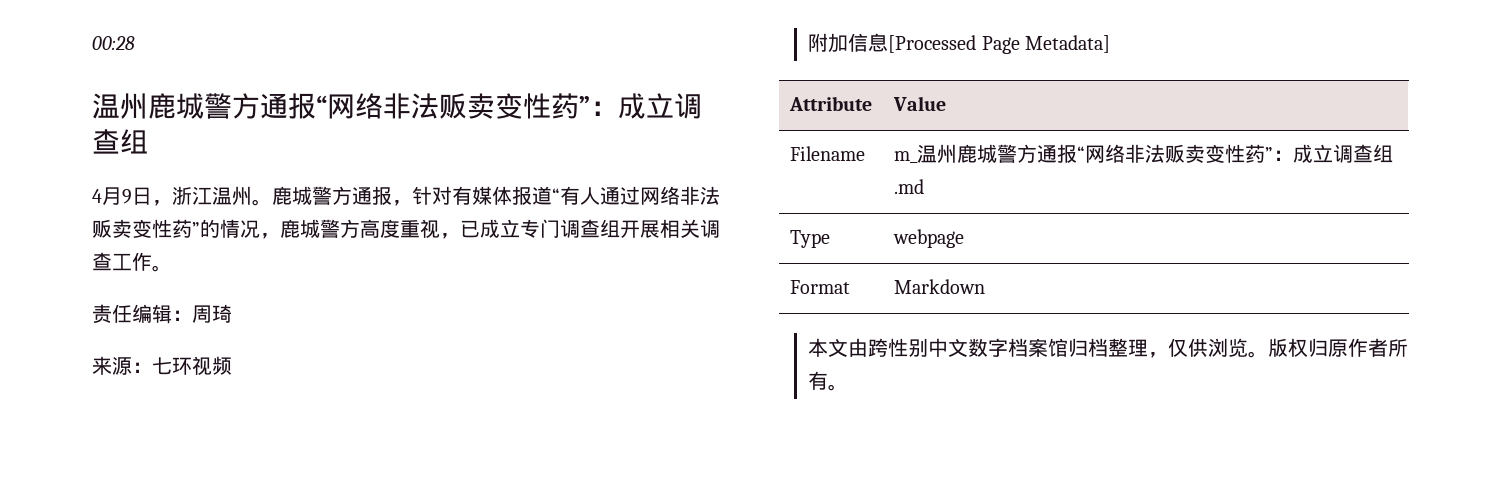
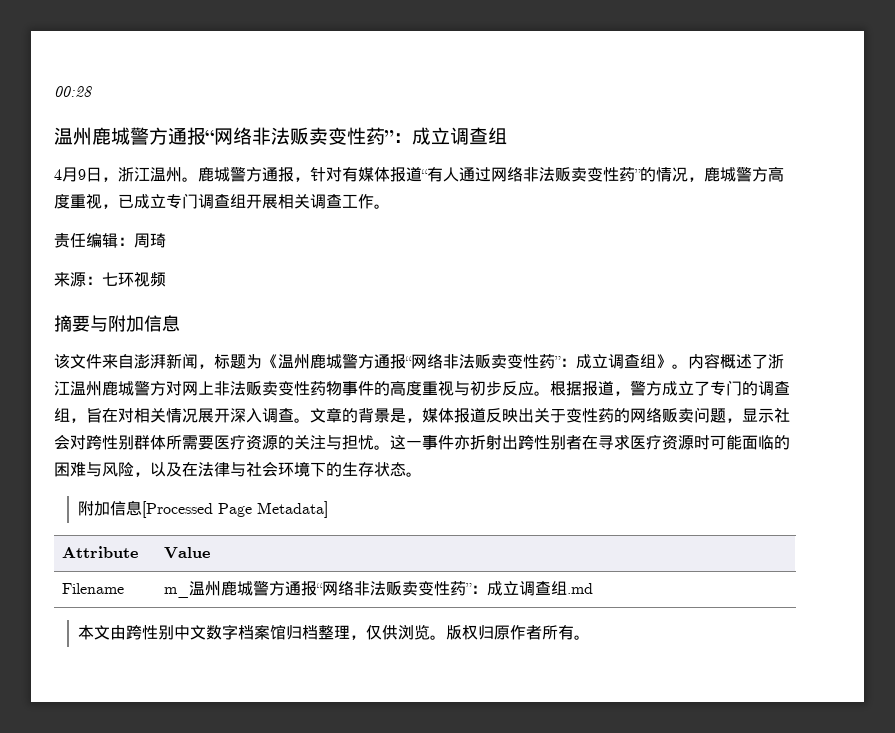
+ 摘要与附加信息
+ 该文件来自澎湃新闻，标题为《温州鹿城警方通报“网络非法贩卖变性药”：成立调查组》。内容概述了浙江温州鹿城警方对网上非法贩卖变性药物事件的高度重视与初步反应。根据报道，警方成立了专门的调查组，旨在对相关情况展开深入调查。文章的背景是，媒体报道反映出关于变性药的网络贩卖问题，显示社会对跨性别群体所需要医疗资源的关注与担忧。这一事件亦折射出跨性别者在寻求医疗资源时可能面临的困难与风险，以及在法律与社会环境下的生存状态。
- Type | webpage
- Format | Markdown

